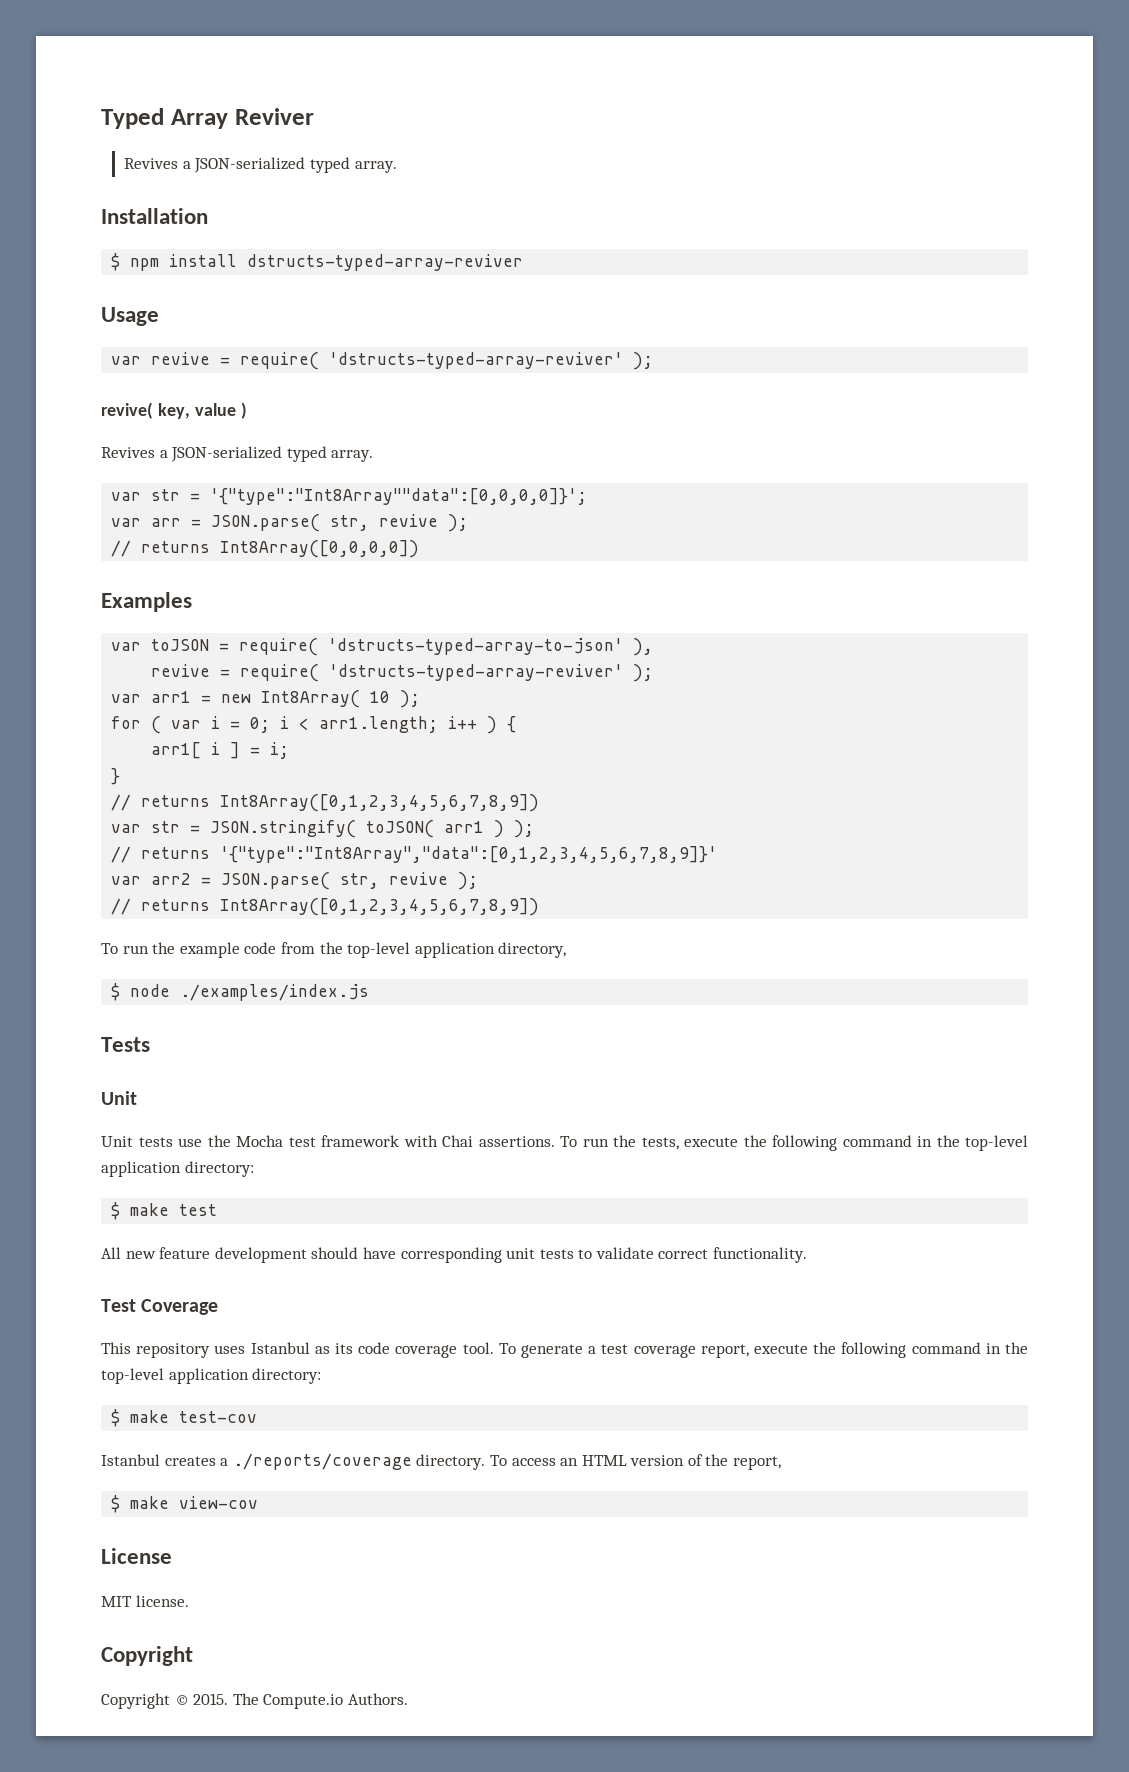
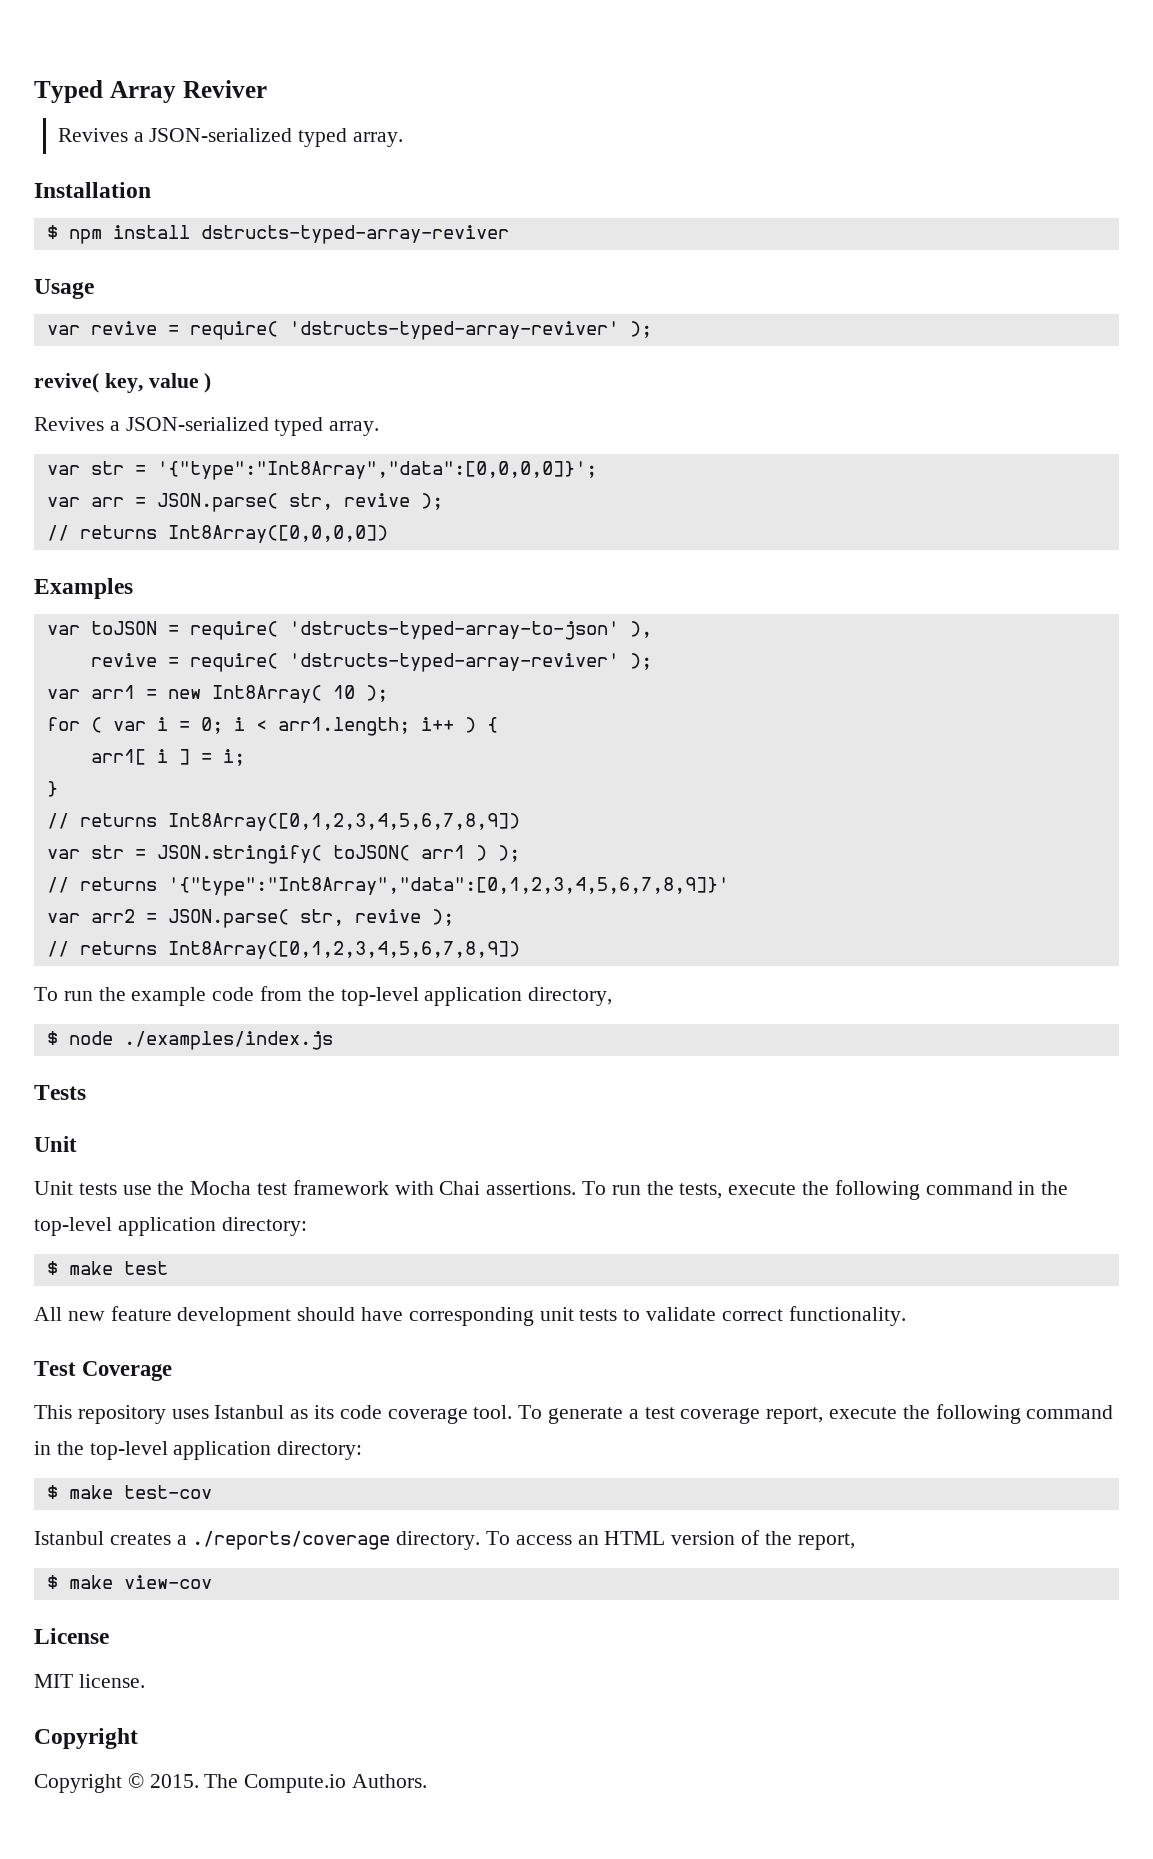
- var str = '{"type":"Int8Array""data":[0,0,0,0]}';
+ var str = '{"type":"Int8Array","data":[0,0,0,0]}';

